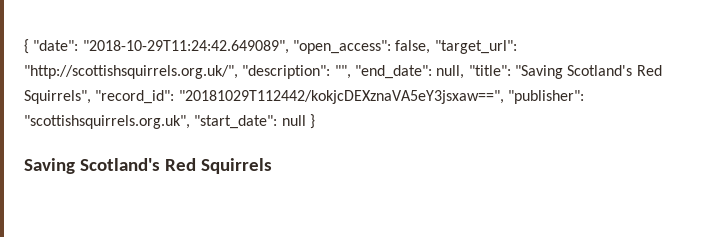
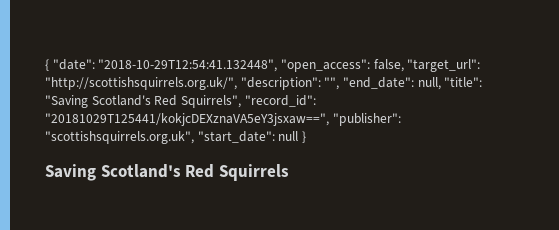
- { "date": "2018-10-29T11:24:42.649089", "open_access": false, "target_url": "http://scottishsquirrels.org.uk/", "description": "", "end_date": null, "title": "Saving Scotland's Red Squirrels", "record_id": "20181029T112442/kokjcDEXznaVA5eY3jsxaw==", "publisher": "scottishsquirrels.org.uk", "start_date": null }
+ { "date": "2018-10-29T12:54:41.132448", "open_access": false, "target_url": "http://scottishsquirrels.org.uk/", "description": "", "end_date": null, "title": "Saving Scotland's Red Squirrels", "record_id": "20181029T125441/kokjcDEXznaVA5eY3jsxaw==", "publisher": "scottishsquirrels.org.uk", "start_date": null }

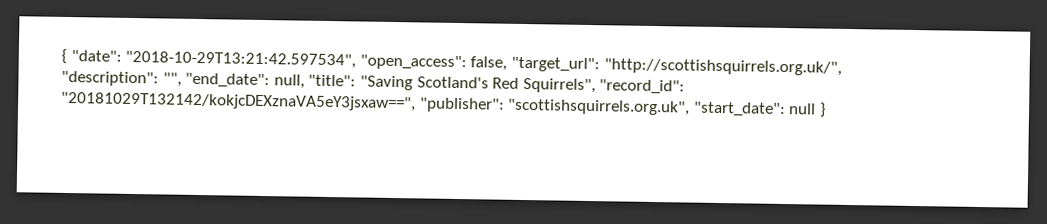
- { "date": "2018-10-29T12:54:41.132448", "open_access": false, "target_url": "http://scottishsquirrels.org.uk/", "description": "", "end_date": null, "title": "Saving Scotland's Red Squirrels", "record_id": "20181029T125441/kokjcDEXznaVA5eY3jsxaw==", "publisher": "scottishsquirrels.org.uk", "start_date": null }
+ { "date": "2018-10-29T13:21:42.597534", "open_access": false, "target_url": "http://scottishsquirrels.org.uk/", "description": "", "end_date": null, "title": "Saving Scotland's Red Squirrels", "record_id": "20181029T132142/kokjcDEXznaVA5eY3jsxaw==", "publisher": "scottishsquirrels.org.uk", "start_date": null }
- Saving Scotland's Red Squirrels

